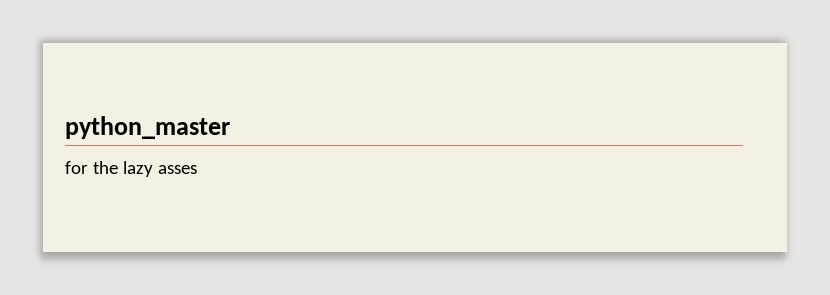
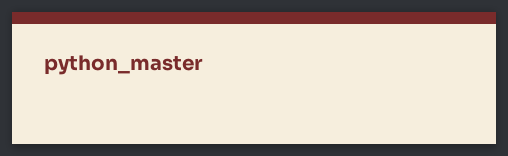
- for the lazy asses

